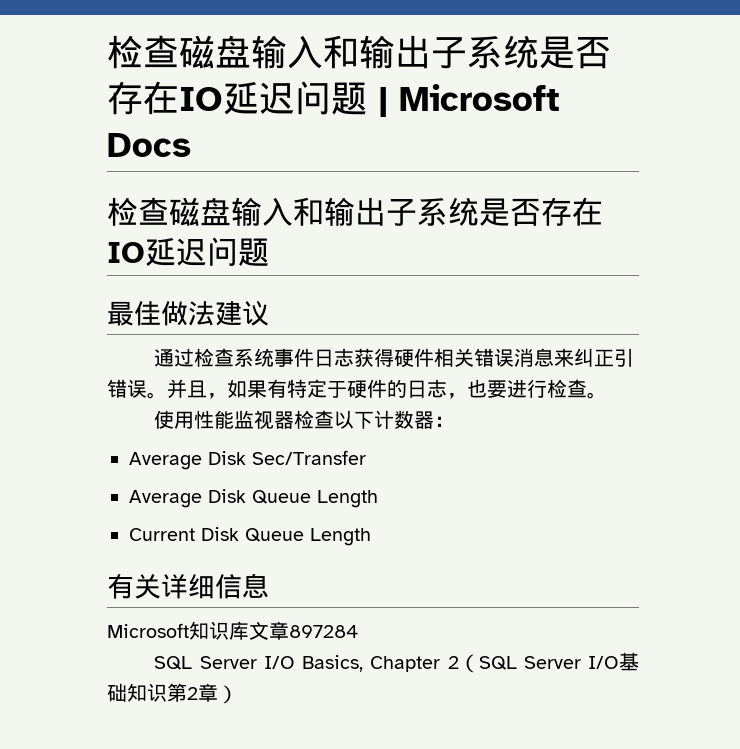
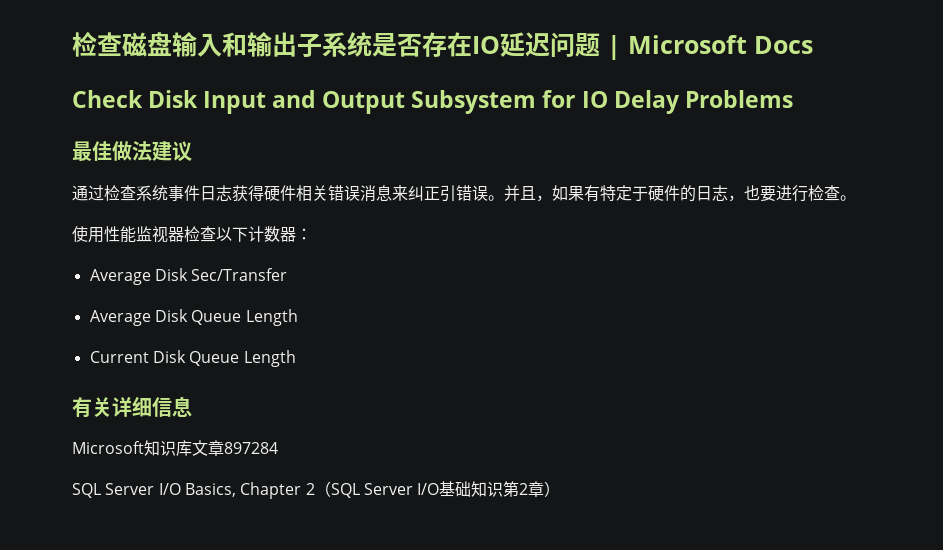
  检查磁盘输入和输出子系统是否存在IO延迟问题 | Microsoft Docs
- 检查磁盘输入和输出子系统是否存在IO延迟问题
+ Check Disk Input and Output Subsystem for IO Delay Problems

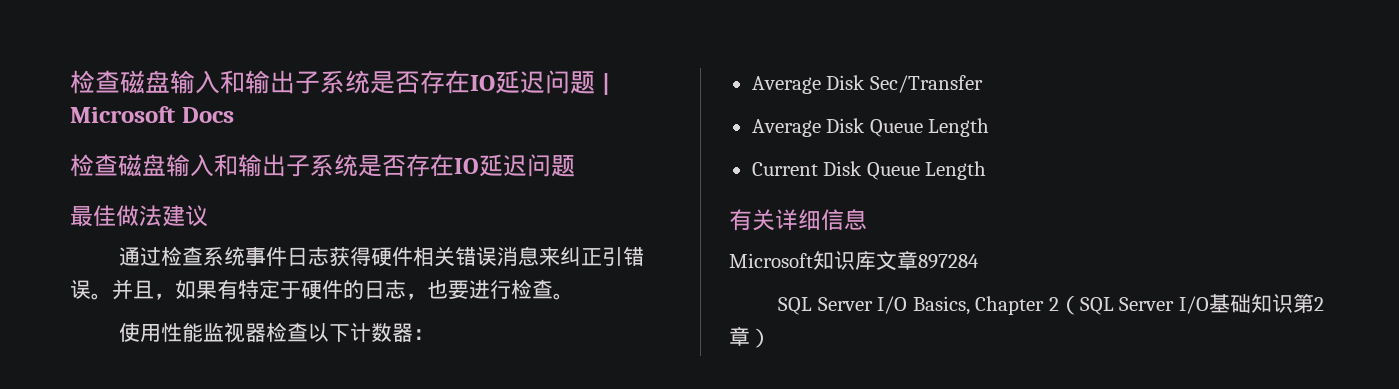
  检查磁盘输入和输出子系统是否存在IO延迟问题 | Microsoft Docs
- Check Disk Input and Output Subsystem for IO Delay Problems
+ 检查磁盘输入和输出子系统是否存在IO延迟问题

